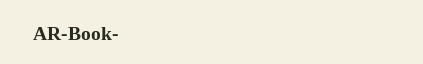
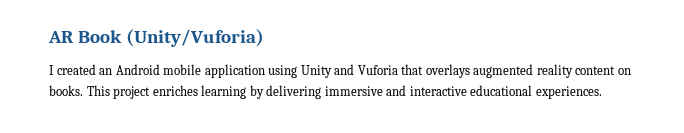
- AR-Book-
+ AR Book (Unity/Vuforia)
+ I created an Android mobile application using Unity and Vuforia that overlays augmented reality content on books. This project enriches learning by delivering immersive and interactive educational experiences.

